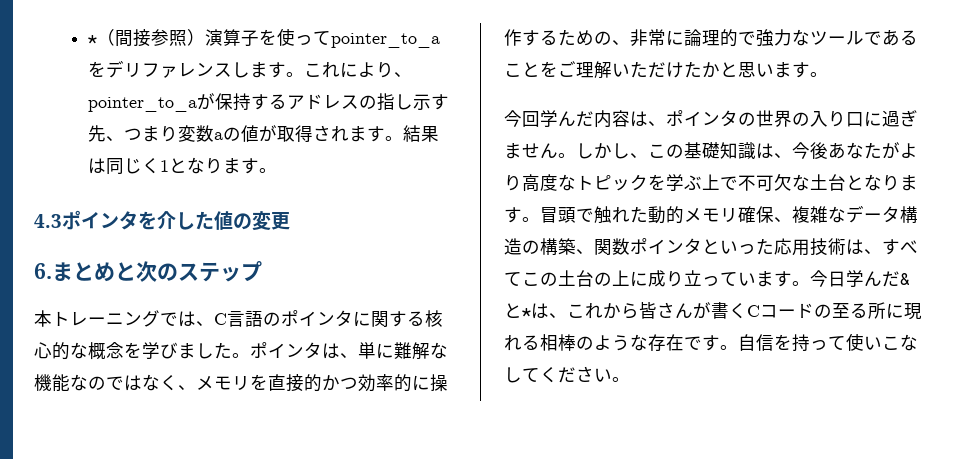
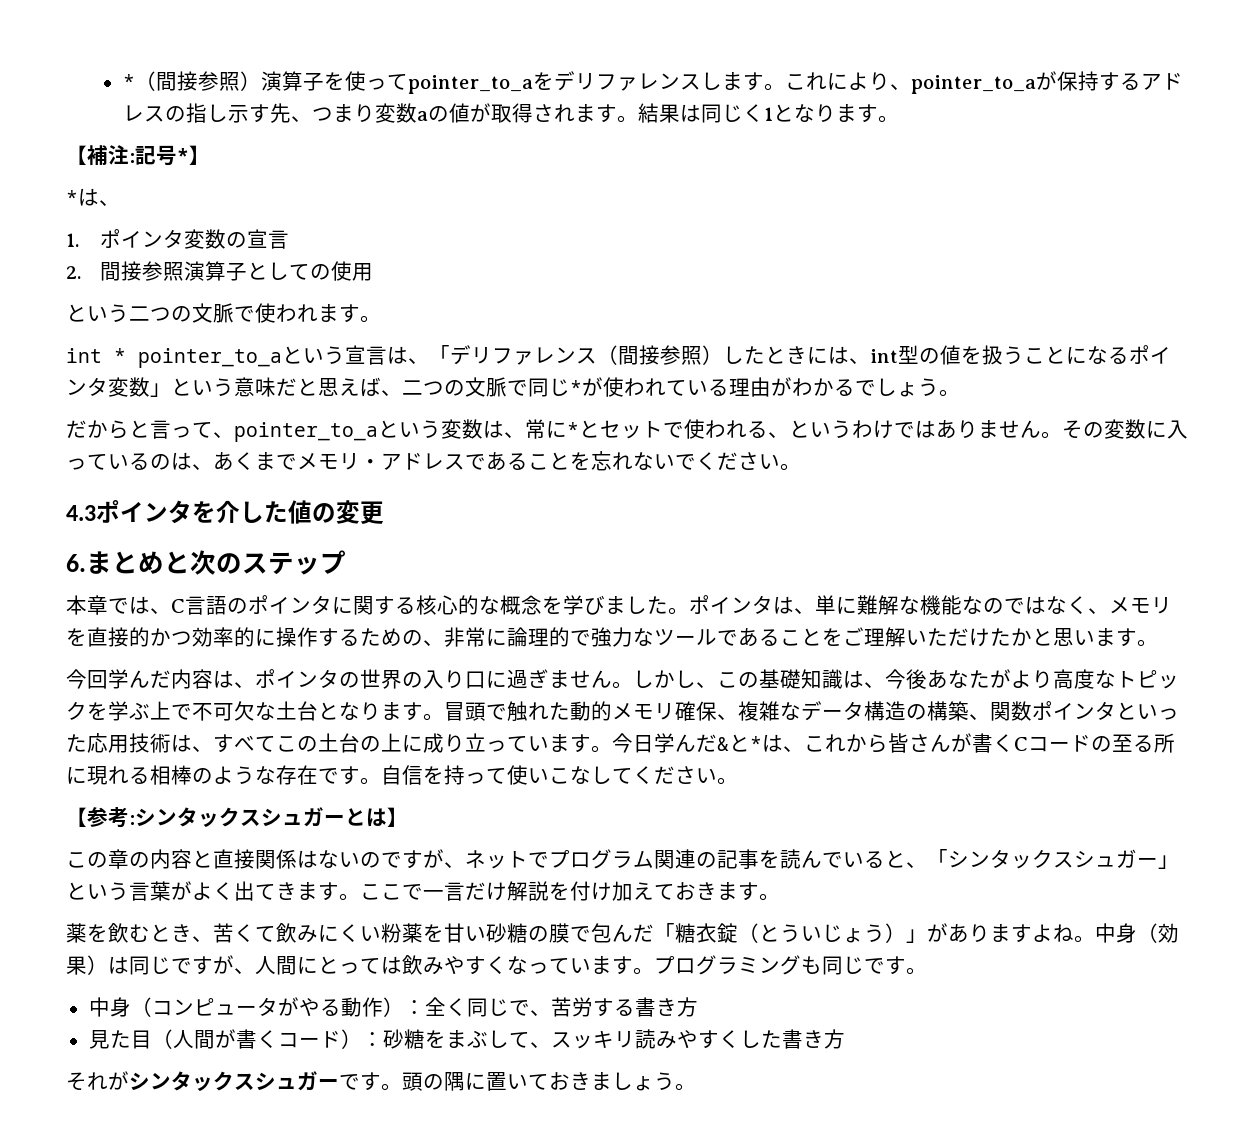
+ 【補注:記号*】
+ *は、
+ 1.ポインタ変数の宣言
+ 2.間接参照演算子としての使用
+ という二つの文脈で使われます。
+ int * pointer_to_aという宣言は、「デリファレンス（間接参照）したときには、int型の値を扱うことになるポインタ変数」という意味だと思えば、二つの文脈で同じ*が使われている理由がわかるでしょう。
+ だからと言って、pointer_to_aという変数は、常に*とセットで使われる、というわけではありません。その変数に入っているのは、あくまでメモリ・アドレスであることを忘れないでください。
- 本トレーニングでは、C言語のポインタに関する核心的な概念を学びました。
+ 本章では、C言語のポインタに関する核心的な概念を学びました。
+ 【参考:シンタックスシュガーとは】
+ この章の内容と直接関係はないのですが、ネットでプログラム関連の記事を読んでいると、「シンタックスシュガー」という言葉がよく出てきます。ここで一言だけ解説を付け加えておきます。
+ 薬を飲むとき、苦くて飲みにくい粉薬を甘い砂糖の膜で包んだ「糖衣錠（とういじょう）」がありますよね。中身（効果）は同じですが、人間にとっては飲みやすくなっています。プログラミングも同じです。
+ 中身（コンピュータがやる動作）：全く同じで、苦労する書き方
+ 見た目（人間が書くコード）：砂糖をまぶして、スッキリ読みやすくした書き方
+ それがシンタックスシュガーです。頭の隅に置いておきましょう。

